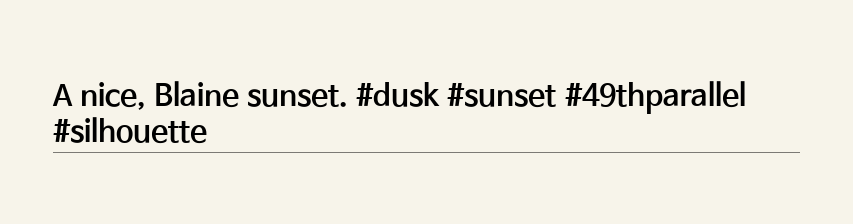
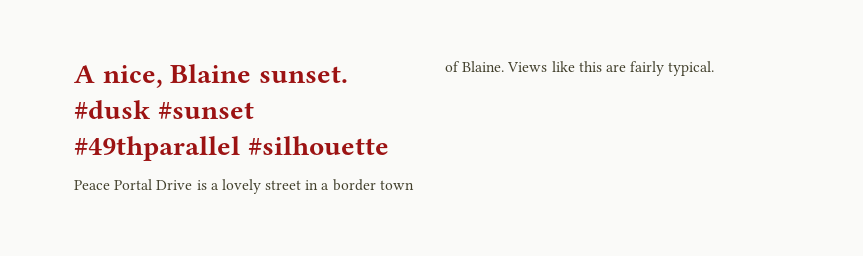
+ Peace Portal Drive is a lovely street in a border town of Blaine. Views like this are fairly typical.

